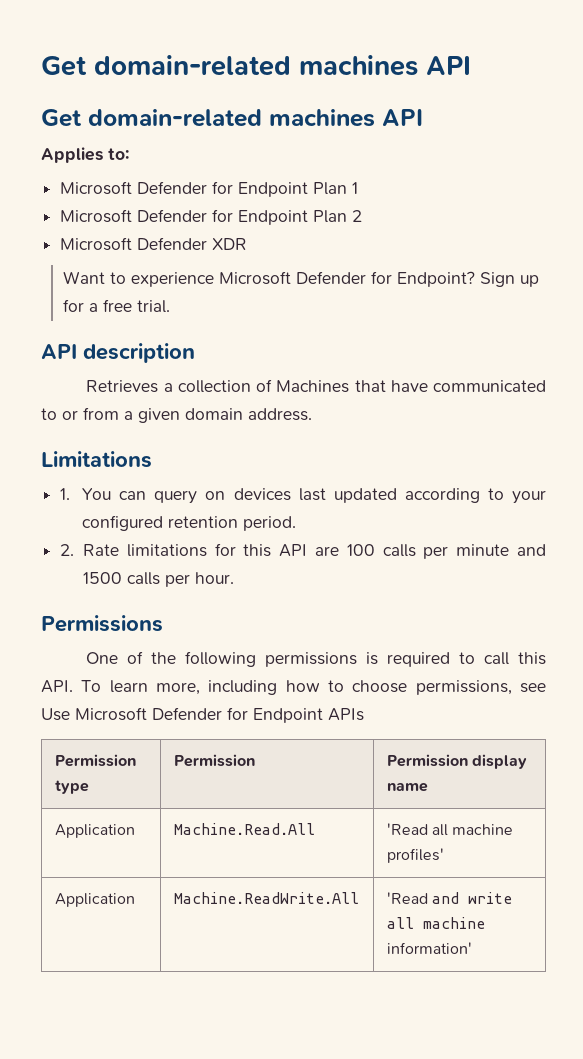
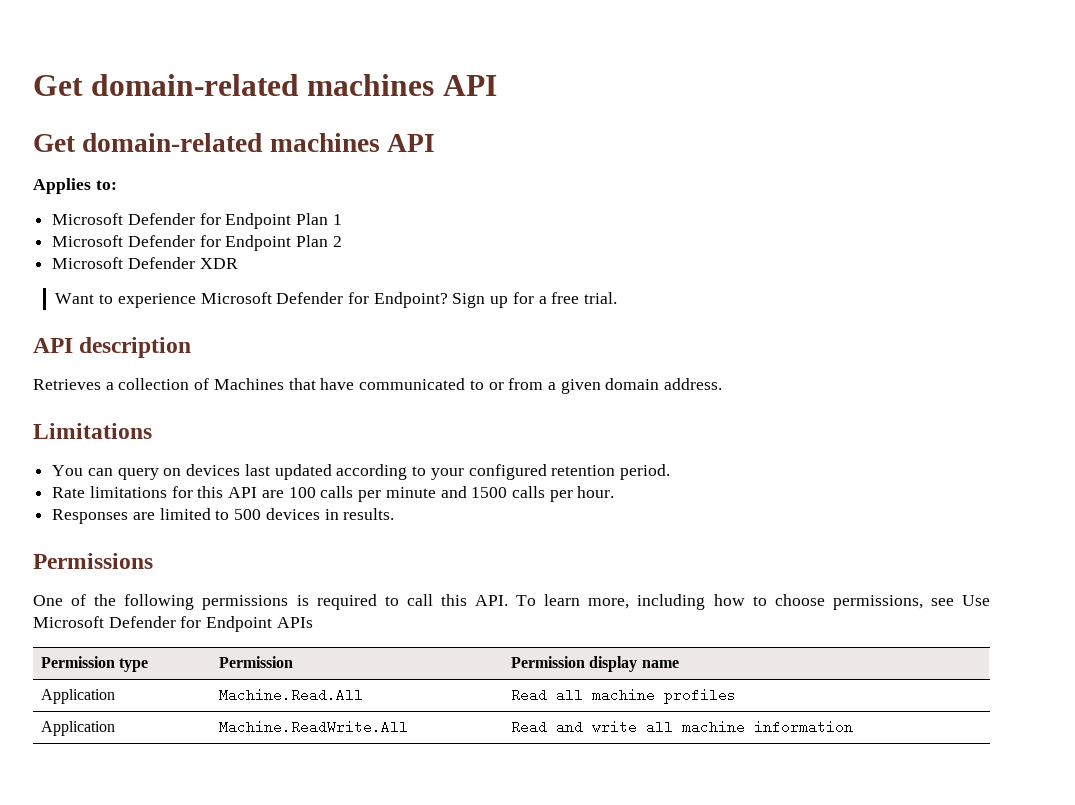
- 1. You can query on devices last updated according to your configured retention period.
+ You can query on devices last updated according to your configured retention period.
- 2. Rate limitations for this API are 100 calls per minute and 1500 calls per hour.
+ Rate limitations for this API are 100 calls per minute and 1500 calls per hour.
+ Responses are limited to 500 devices in results.
- Application | Machine.Read.All | 'Read all machine profiles'
+ Application | Machine.Read.All | Read all machine profiles
- Application | Machine.ReadWrite.All | 'Read and write all machine information'
+ Application | Machine.ReadWrite.All | Read and write all machine information

